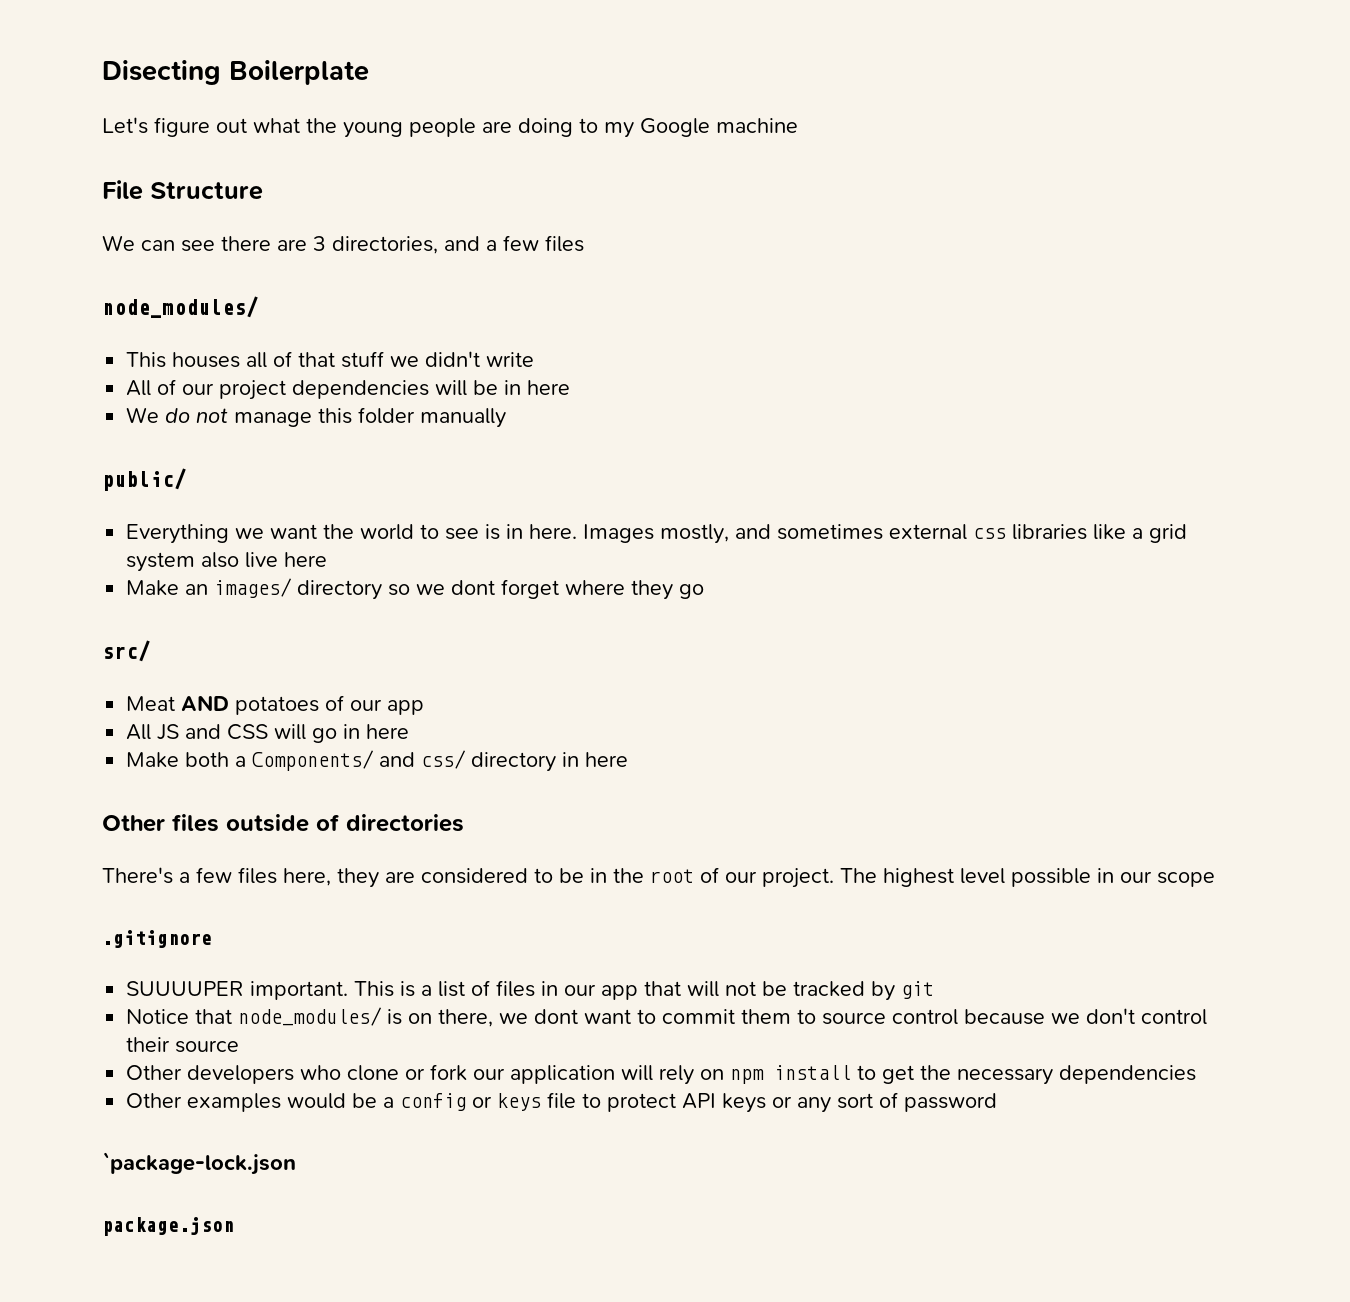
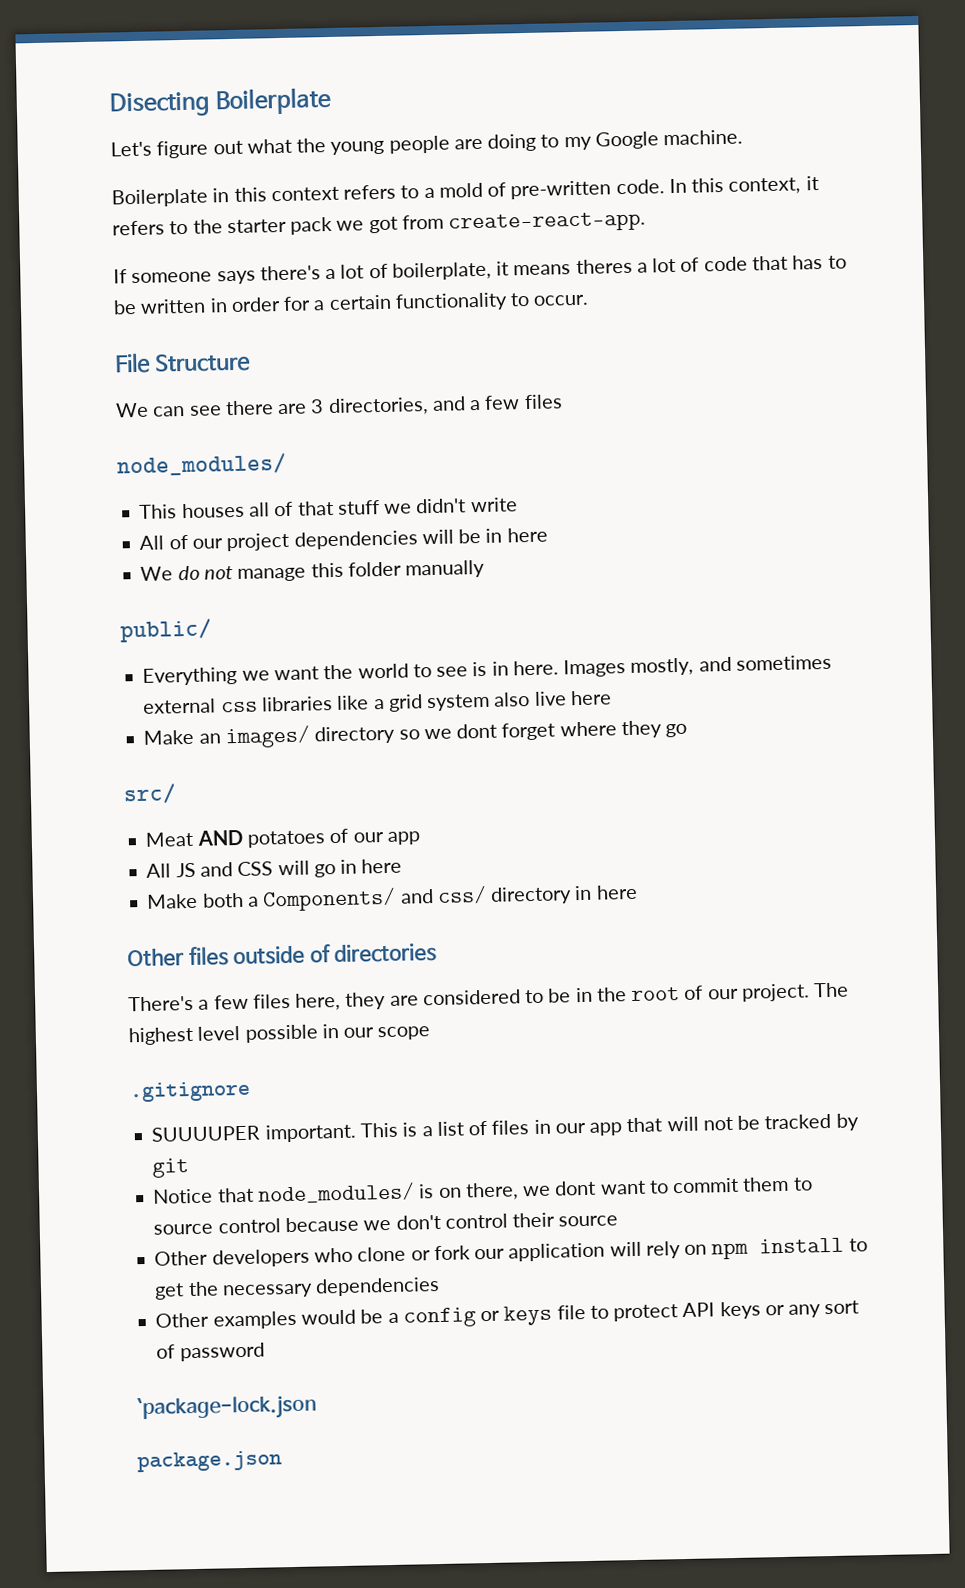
- Let's figure out what the young people are doing to my Google machine
+ Let's figure out what the young people are doing to my Google machine.
+ Boilerplate in this context refers to a mold of pre-written code. In this context, it refers to the starter pack we got from create-react-app.
+ If someone says there's a lot of boilerplate, it means theres a lot of code that has to be written in order for a certain functionality to occur.

